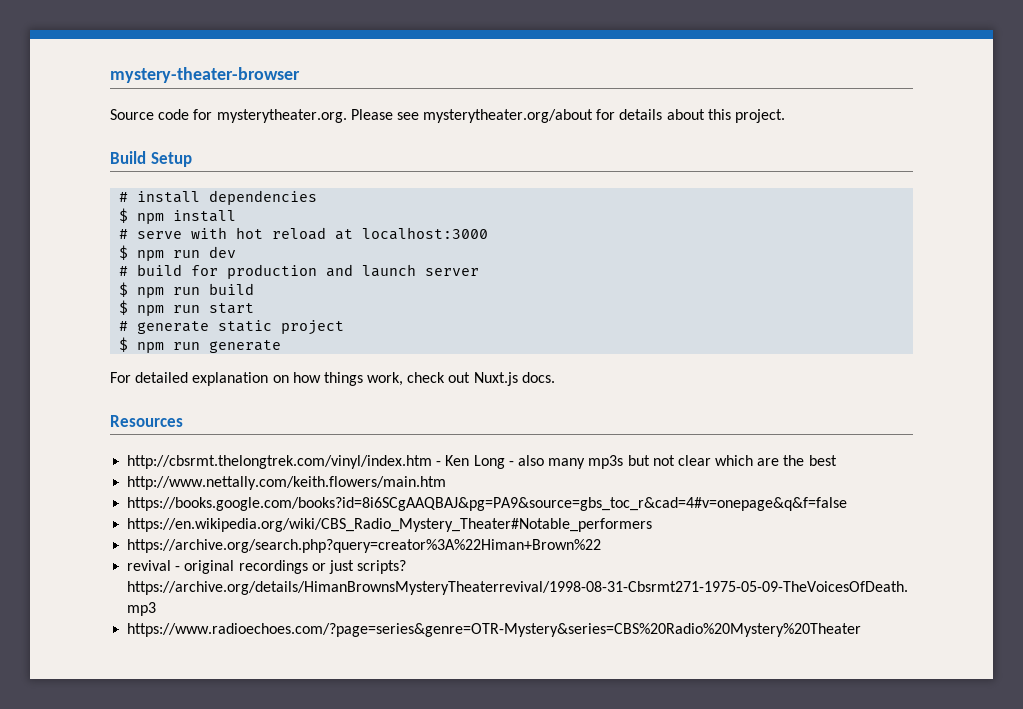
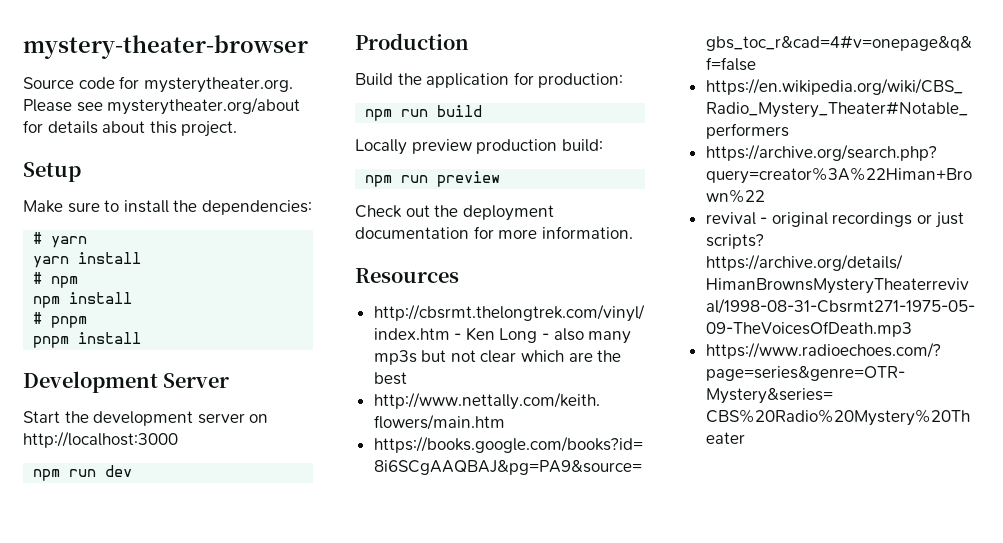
- Build Setup
+ Setup
- # install dependencies
- $ npm install
+ Make sure to install the dependencies:
+ # yarn
+ yarn install
+ # npm
+ npm install
- # serve with hot reload at localhost:3000
- $ npm run dev
- # build for production and launch server
- $ npm run build
- $ npm run start
- # generate static project
- $ npm run generate
- For detailed explanation on how things work, check out Nuxt.js docs.
+ # pnpm
+ pnpm install
+ Development Server
+ Start the development server on http://localhost:3000
+ npm run dev
+ Production
+ Build the application for production:
+ npm run build
+ Locally preview production build:
+ npm run preview
+ Check out the deployment documentation for more information.

